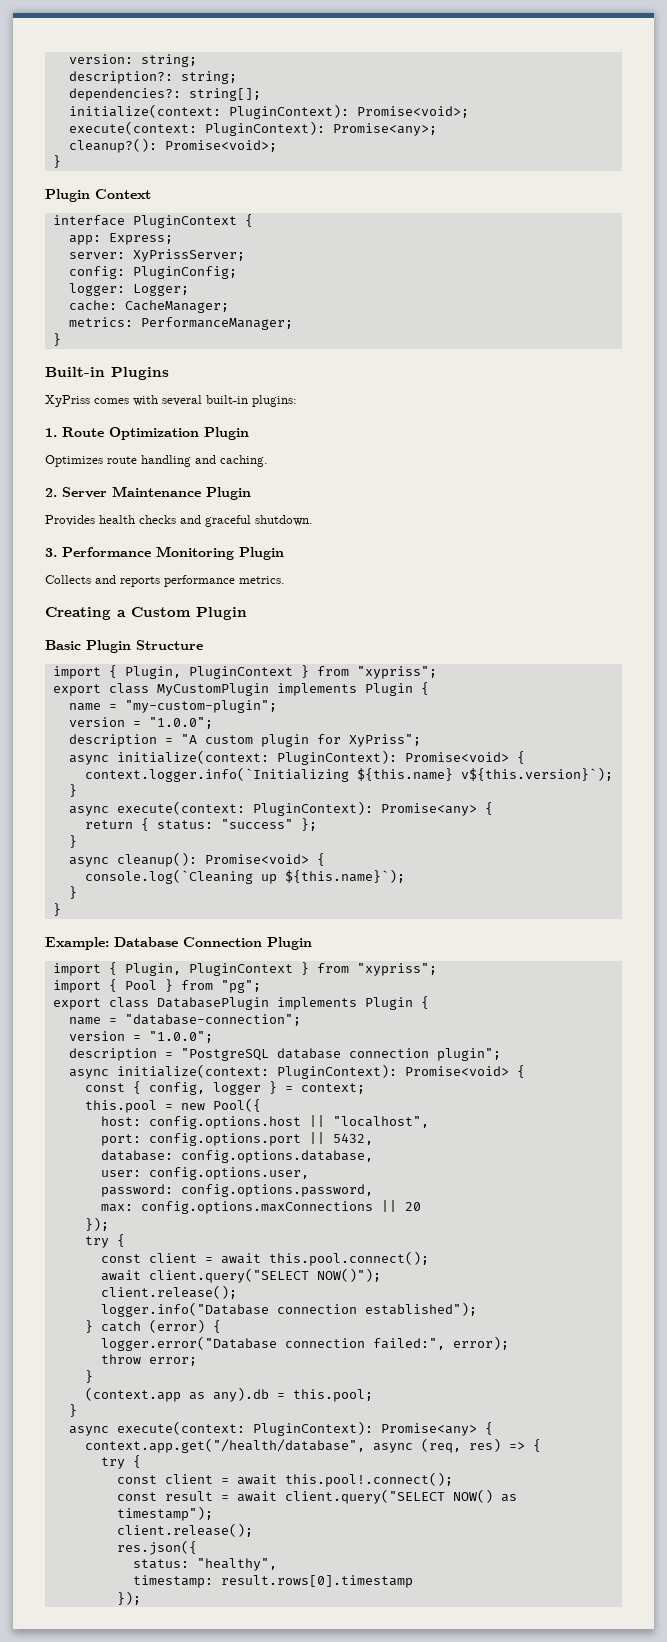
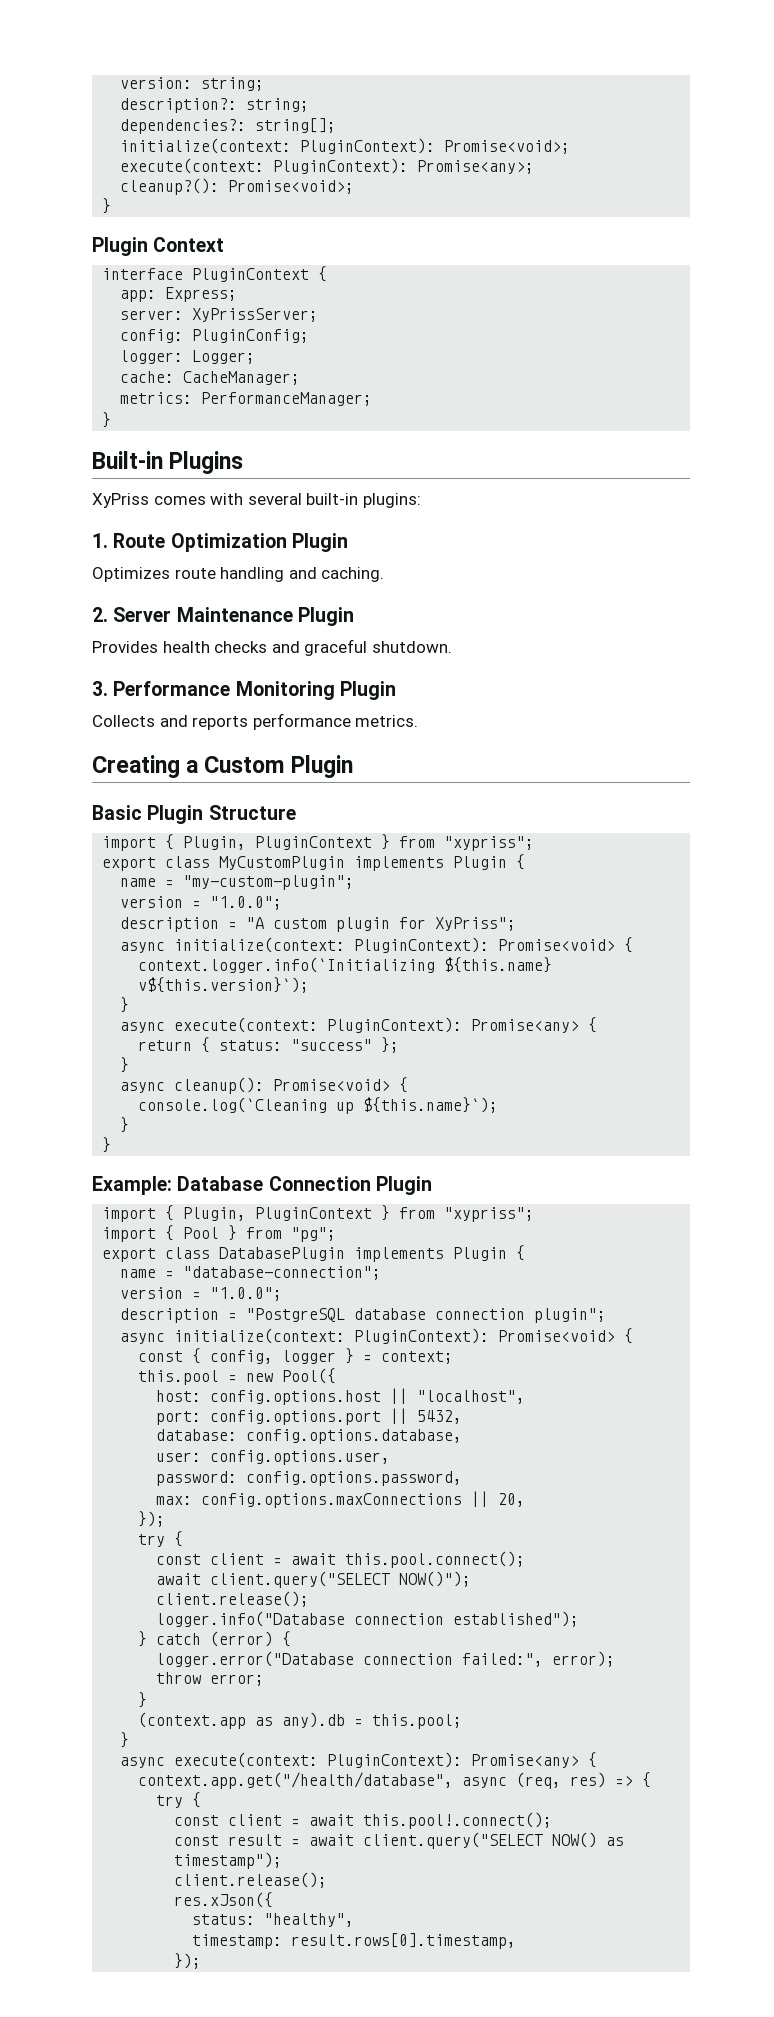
- max: config.options.maxConnections || 20
+ max: config.options.maxConnections || 20,
- res.json({
+ res.xJson({
- timestamp: result.rows[0].timestamp
+ timestamp: result.rows[0].timestamp,

